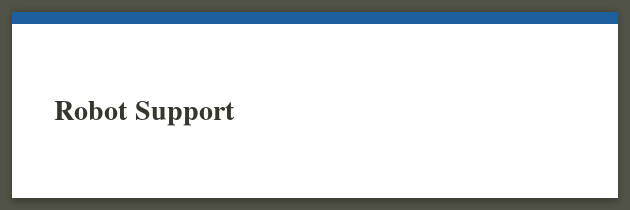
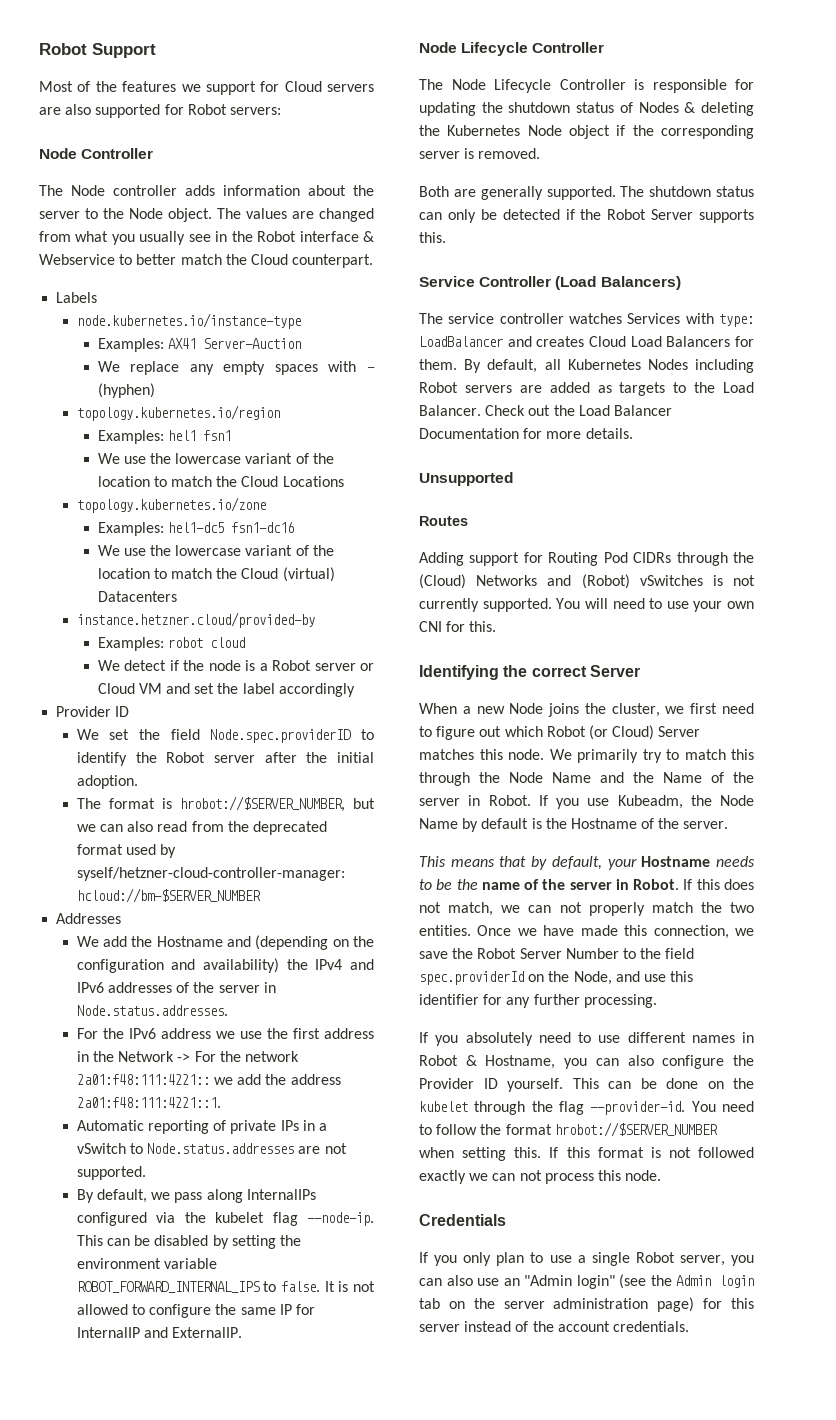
+ Most of the features we support for Cloud servers are also supported for Robot servers:
+ Node Controller
+ The Node controller adds information about the server to the Node object. The values are changed from what you usually see in the Robot interface & Webservice to better match the Cloud counterpart.
+ Labels
+ node.kubernetes.io/instance-type
+ Examples: AX41 Server-Auction
+ We replace any empty spaces with - (hyphen)
+ topology.kubernetes.io/region
+ Examples: hel1 fsn1
+ We use the lowercase variant of the location to match the Cloud Locations
+ topology.kubernetes.io/zone
+ Examples: hel1-dc5 fsn1-dc16
+ We use the lowercase variant of the location to match the Cloud (virtual) Datacenters
+ instance.hetzner.cloud/provided-by
+ Examples: robot cloud
+ We detect if the node is a Robot server or Cloud VM and set the label accordingly
+ Provider ID
+ We set the field Node.spec.providerID to identify the Robot server after the initial adoption.
+ The format is hrobot://$SERVER_NUMBER, but we can also read from the deprecated format used by syself/hetzner-cloud-controller-manager: hcloud://bm-$SERVER_NUMBER
+ Addresses
+ We add the Hostname and (depending on the configuration and availability) the IPv4 and IPv6 addresses of the server in Node.status.addresses.
+ For the IPv6 address we use the first address in the Network -> For the network 2a01:f48:111:4221:: we add the address 2a01:f48:111:4221::1.
+ Automatic reporting of private IPs in a vSwitch to Node.status.addresses are not supported.
+ By default, we pass along InternalIPs configured via the kubelet flag --node-ip. This can be disabled by setting the environment variable ROBOT_FORWARD_INTERNAL_IPS to false. It is not allowed to configure the same IP for InternalIP and ExternalIP.
+ Node Lifecycle Controller
+ The Node Lifecycle Controller is responsible for updating the shutdown status of Nodes & deleting the Kubernetes Node object if the corresponding server is removed.
+ Both are generally supported. The shutdown status can only be detected if the Robot Server supports this.
+ Service Controller (Load Balancers)
+ The service controller watches Services with type: LoadBalancer and creates Cloud Load Balancers for them. By default, all Kubernetes Nodes including Robot servers are added as targets to the Load Balancer. Check out the Load Balancer Documentation for more details.
+ Unsupported
+ Routes
+ Adding support for Routing Pod CIDRs through the (Cloud) Networks and (Robot) vSwitches is not currently supported. You will need to use your own CNI for this.
+ Identifying the correct Server
+ When a new Node joins the cluster, we first need to figure out which Robot (or Cloud) Server matches this node. We primarily try to match this through the Node Name and the Name of the server in Robot. If you use Kubeadm, the Node Name by default is the Hostname of the server.
+ This means that by default, your Hostname needs to be the name of the server in Robot. If this does not match, we can not properly match the two entities. Once we have made this connection, we save the Robot Server Number to the field spec.providerId on the Node, and use this identifier for any further processing.
+ If you absolutely need to use different names in Robot & Hostname, you can also configure the Provider ID yourself. This can be done on the kubelet through the flag --provider-id. You need to follow the format hrobot://$SERVER_NUMBER when setting this. If this format is not followed exactly we can not process this node.
+ Credentials
+ If you only plan to use a single Robot server, you can also use an "Admin login" (see the Admin login tab on the server administration page) for this server instead of the account credentials.

